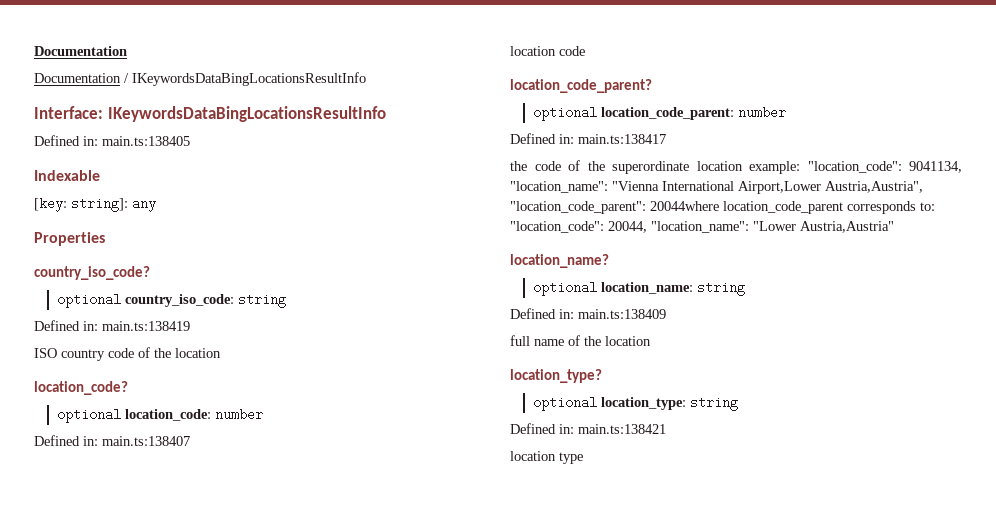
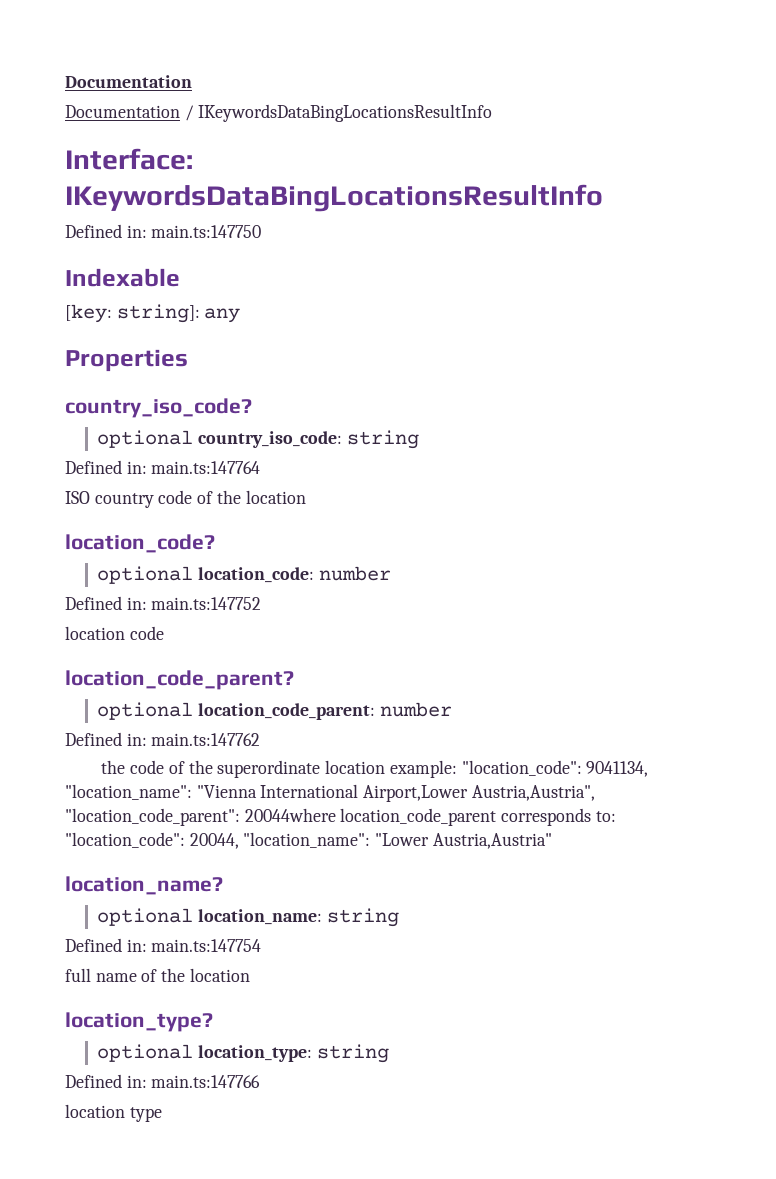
- Defined in: main.ts:138405
+ Defined in: main.ts:147750
- Defined in: main.ts:138419
+ Defined in: main.ts:147764
- Defined in: main.ts:138407
+ Defined in: main.ts:147752
- Defined in: main.ts:138417
+ Defined in: main.ts:147762
- Defined in: main.ts:138409
+ Defined in: main.ts:147754
- Defined in: main.ts:138421
+ Defined in: main.ts:147766

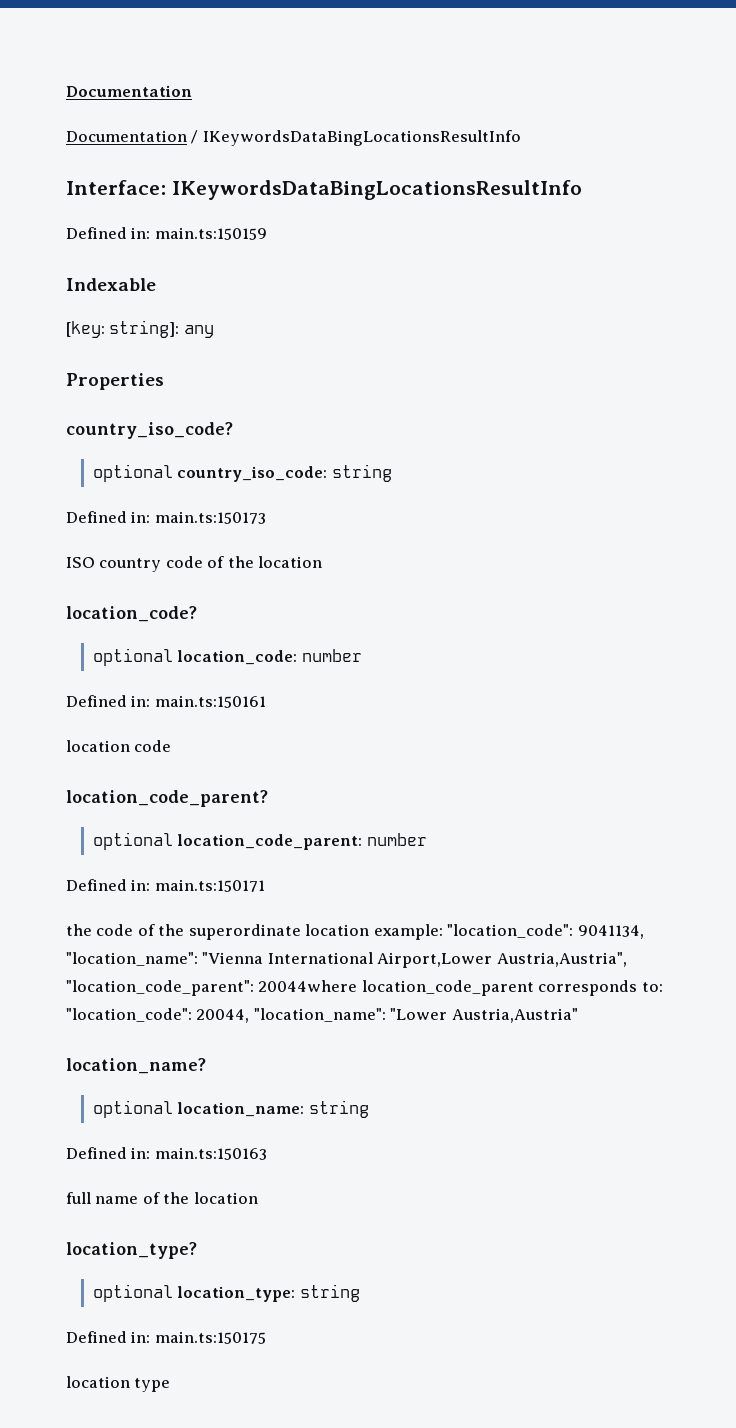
- Defined in: main.ts:147750
+ Defined in: main.ts:150159
- Defined in: main.ts:147764
+ Defined in: main.ts:150173
- Defined in: main.ts:147752
+ Defined in: main.ts:150161
- Defined in: main.ts:147762
+ Defined in: main.ts:150171
- Defined in: main.ts:147754
+ Defined in: main.ts:150163
- Defined in: main.ts:147766
+ Defined in: main.ts:150175

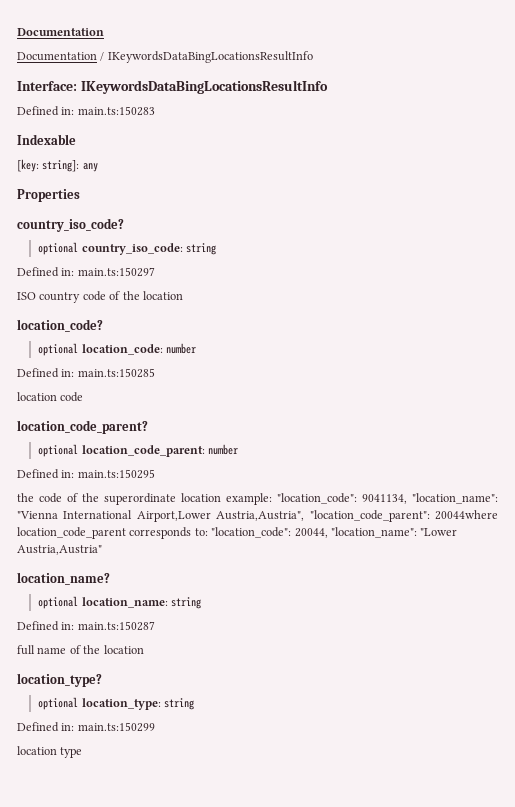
- Defined in: main.ts:150159
+ Defined in: main.ts:150283
- Defined in: main.ts:150173
+ Defined in: main.ts:150297
- Defined in: main.ts:150161
+ Defined in: main.ts:150285
- Defined in: main.ts:150171
+ Defined in: main.ts:150295
- Defined in: main.ts:150163
+ Defined in: main.ts:150287
- Defined in: main.ts:150175
+ Defined in: main.ts:150299

